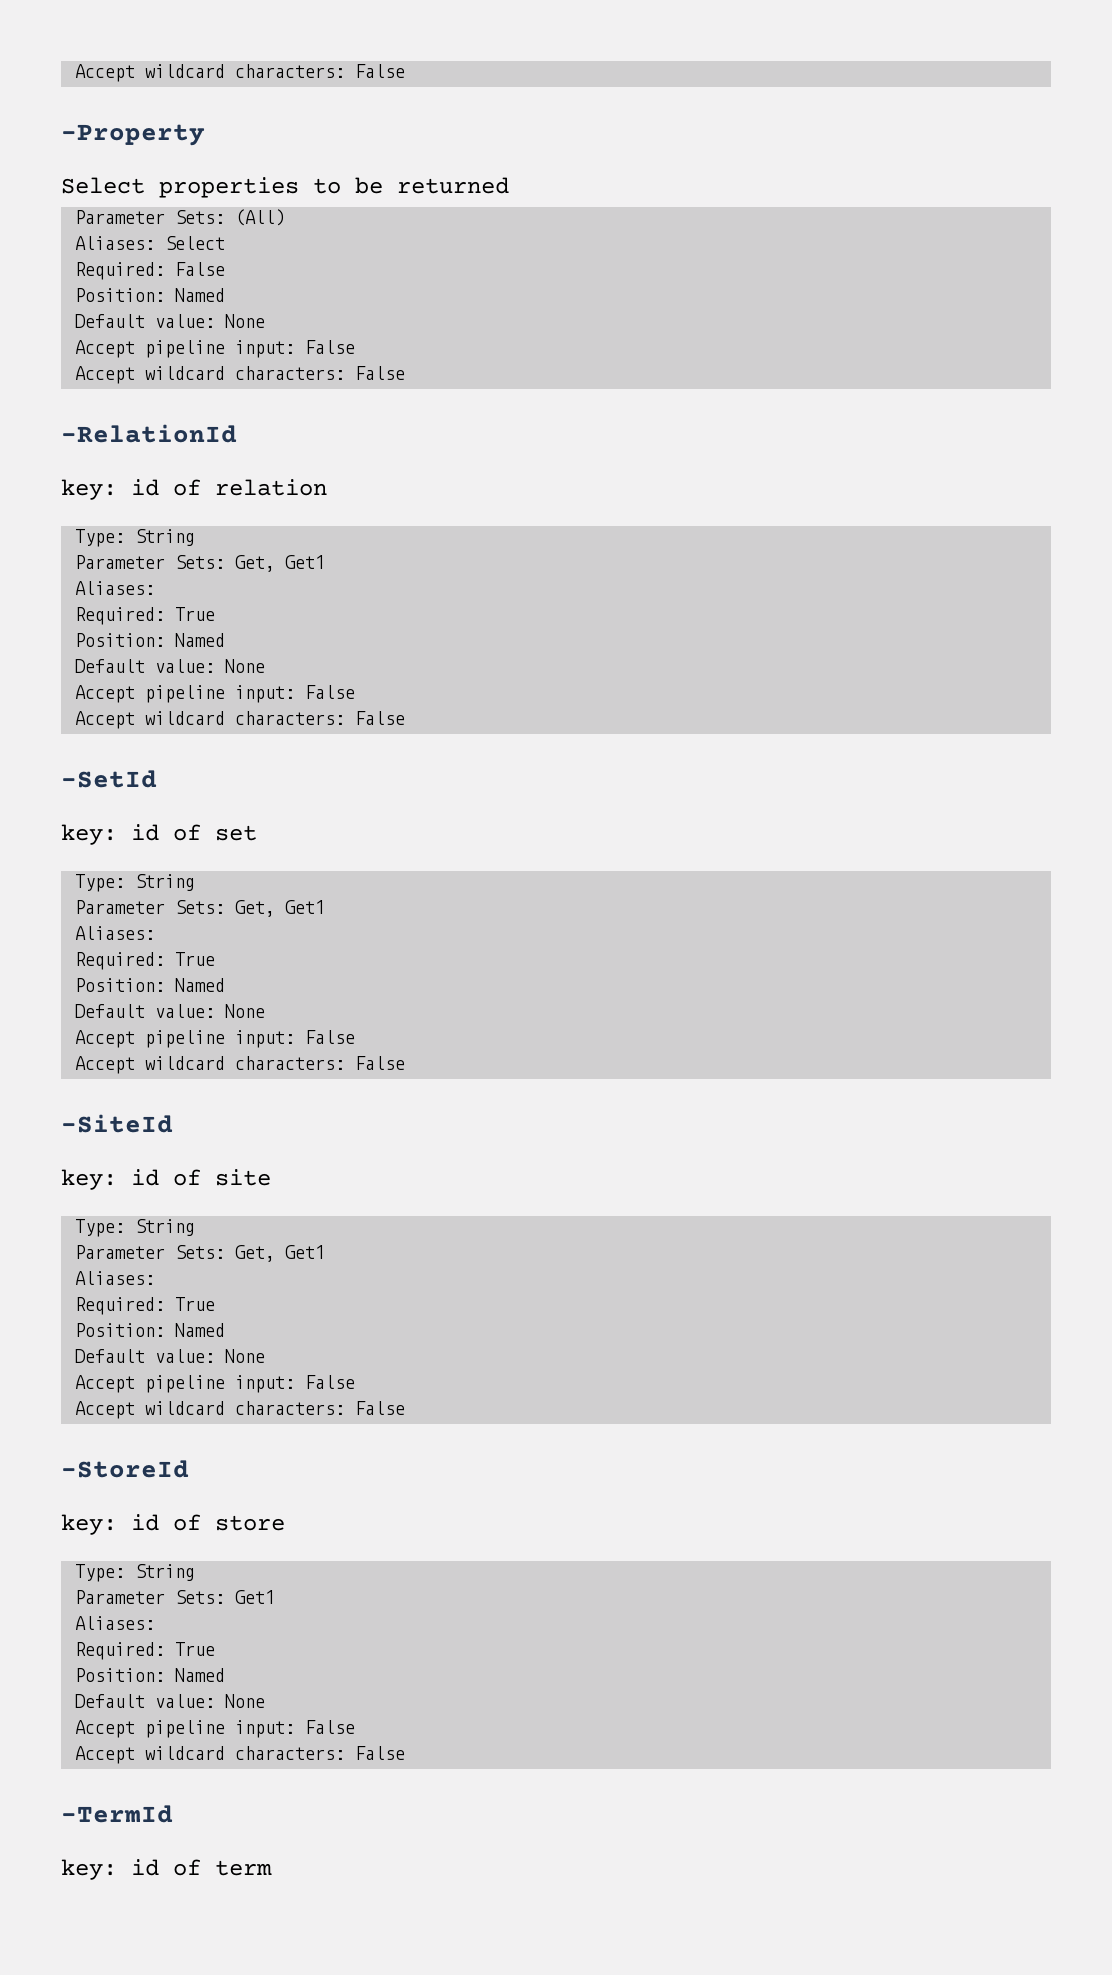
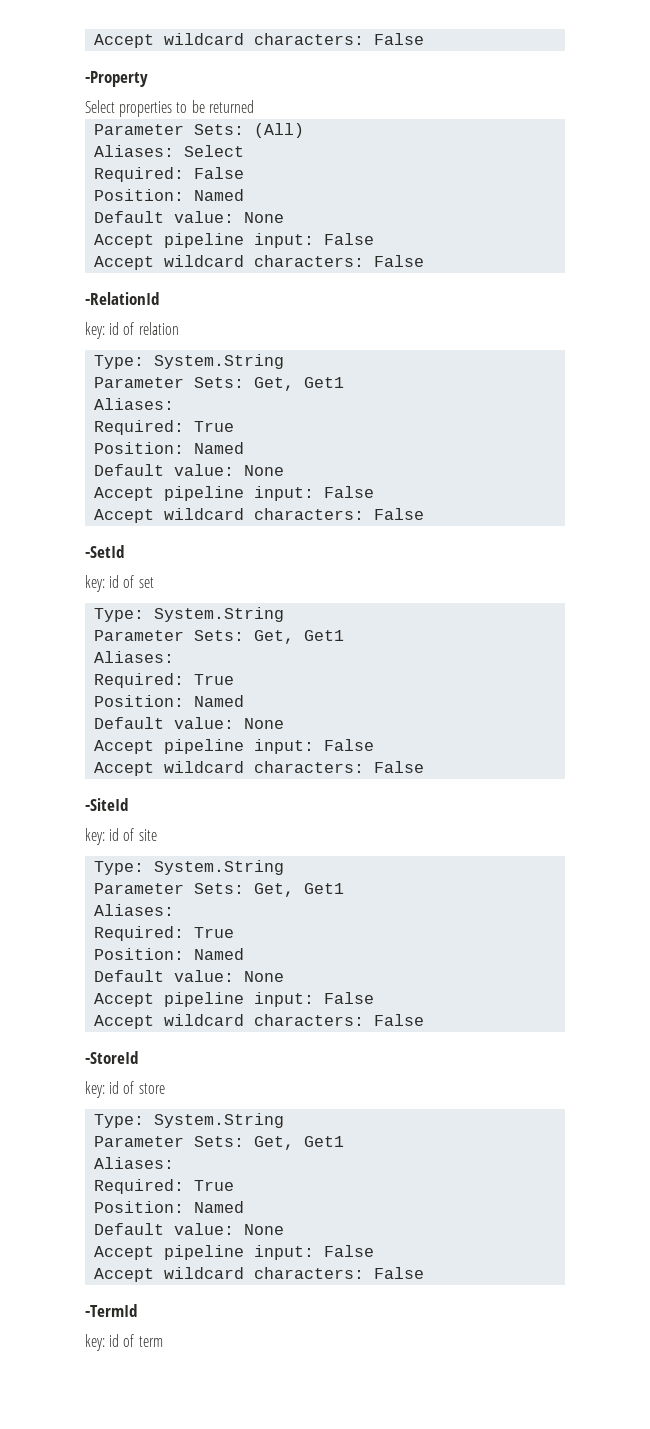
  key: id of relation
- Type: String
+ Type: System.String
  key: id of set
- Type: String
+ Type: System.String
  key: id of site
- Type: String
+ Type: System.String
  key: id of store
- Type: String
- Parameter Sets: Get1
+ Type: System.String
+ Parameter Sets: Get, Get1

